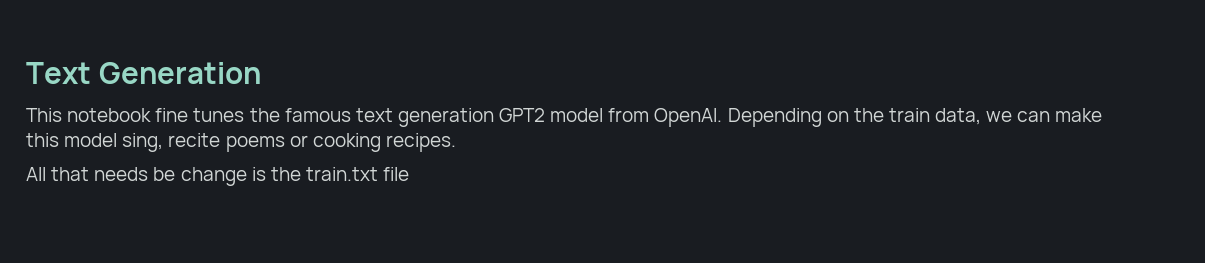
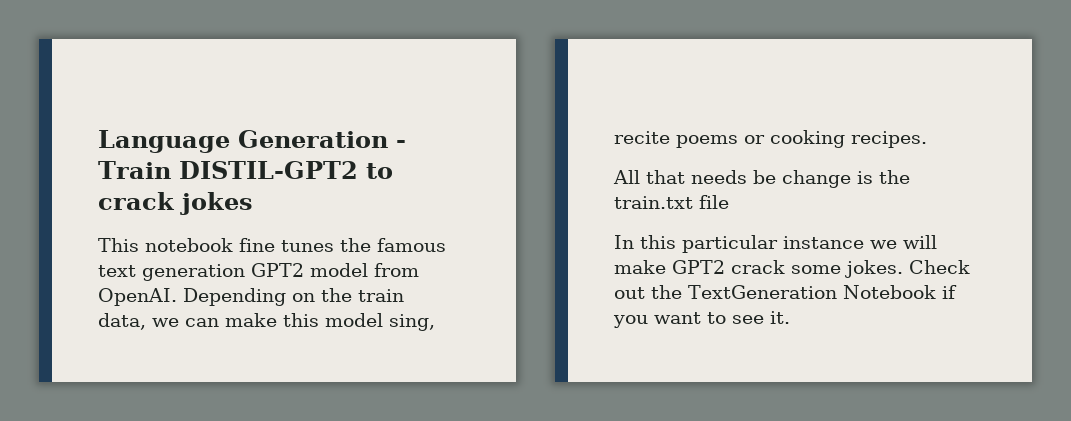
- Text Generation
+ Language Generation - Train DISTIL-GPT2 to crack jokes
+ In this particular instance we will make GPT2 crack some jokes. Check out the TextGeneration Notebook if you want to see it.

